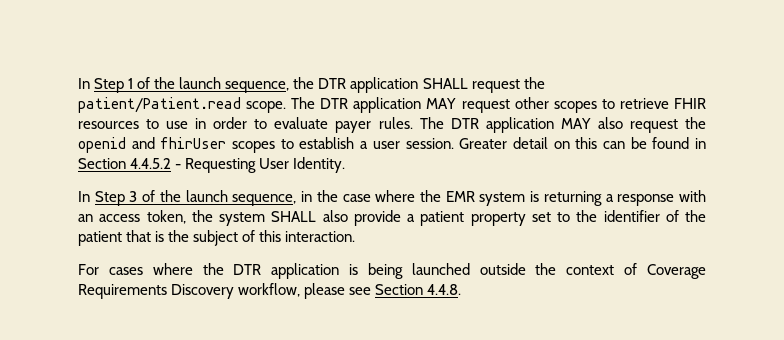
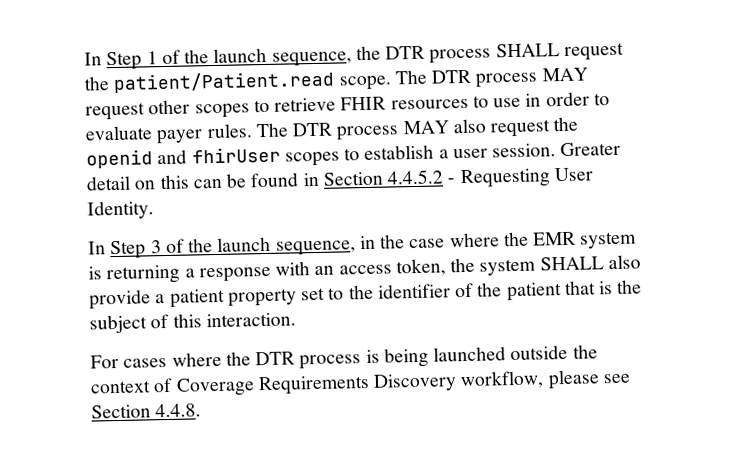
- In Step 1 of the launch sequence, the DTR application SHALL request the patient/Patient.read scope.
+ In Step 1 of the launch sequence, the DTR process SHALL request the patient/Patient.read scope.
- The DTR application MAY request other scopes to retrieve FHIR resources to use in order to evaluate payer rules.
+ The DTR process MAY request other scopes to retrieve FHIR resources to use in order to evaluate payer rules.
- The DTR application MAY also request the openid and fhirUser scopes to establish a user session.
+ The DTR process MAY also request the openid and fhirUser scopes to establish a user session.
- For cases where the DTR application is being launched outside the context of Coverage Requirements Discovery workflow, please see Section 4.4.8.
+ For cases where the DTR process is being launched outside the context of Coverage Requirements Discovery workflow, please see Section 4.4.8.

